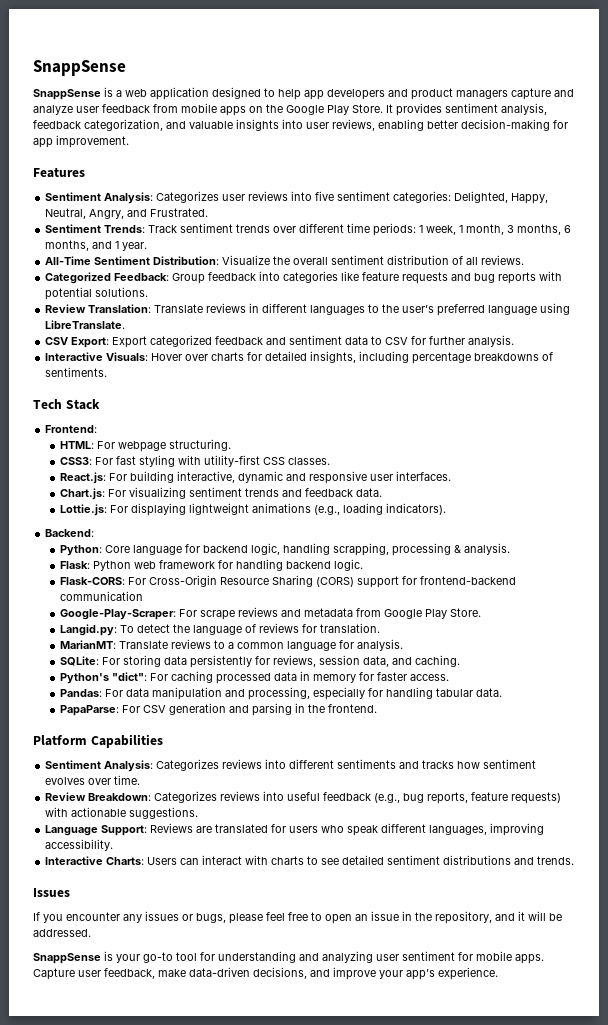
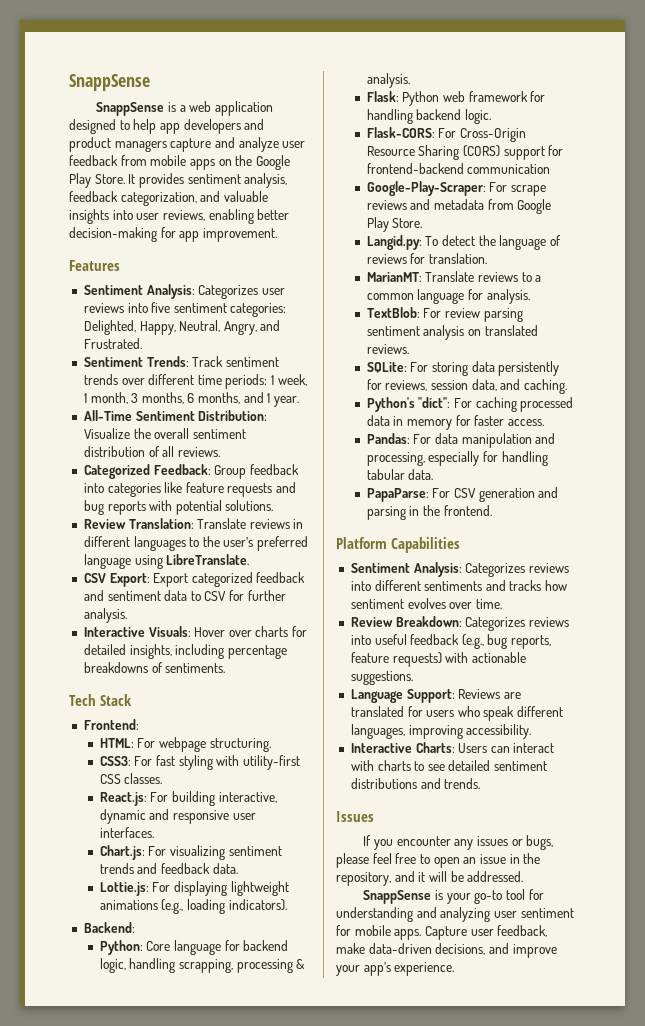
+ TextBlob: For review parsing sentiment analysis on translated reviews.

